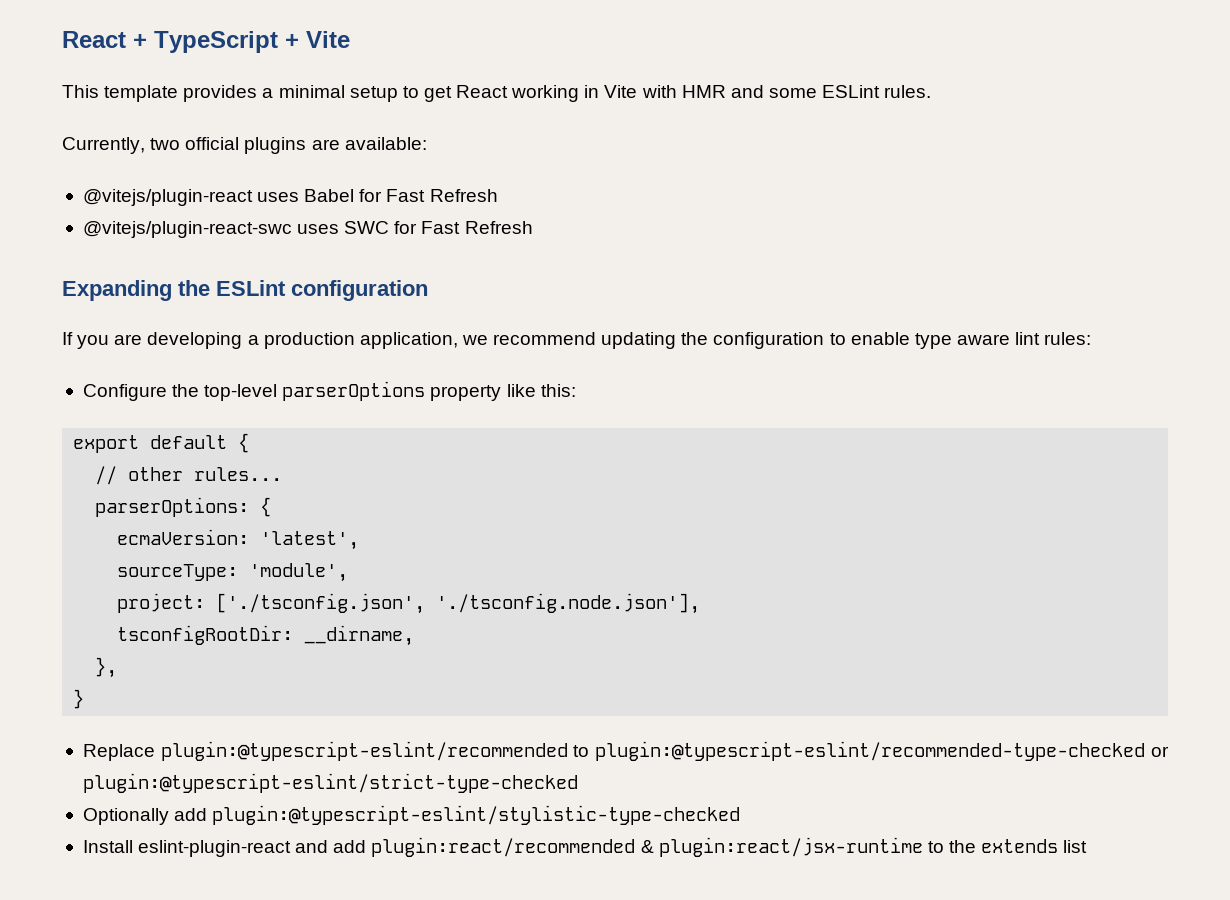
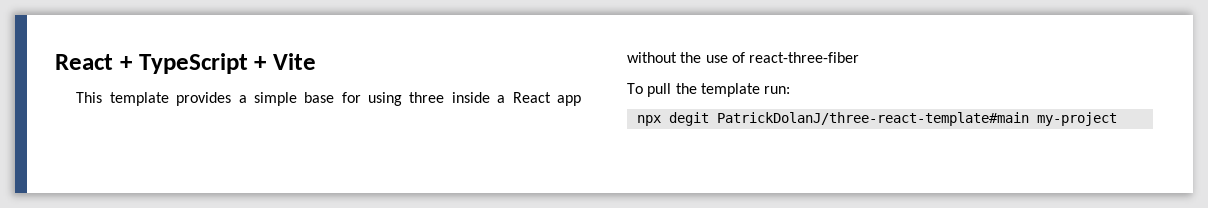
- This template provides a minimal setup to get React working in Vite with HMR and some ESLint rules.
- Currently, two official plugins are available:
- @vitejs/plugin-react uses Babel for Fast Refresh
- @vitejs/plugin-react-swc uses SWC for Fast Refresh
- Expanding the ESLint configuration
- If you are developing a production application, we recommend updating the configuration to enable type aware lint rules:
- Configure the top-level parserOptions property like this:
- export default {
- // other rules...
- parserOptions: {
- ecmaVersion: 'latest',
- sourceType: 'module',
- project: ['./tsconfig.json', './tsconfig.node.json'],
- tsconfigRootDir: __dirname,
- },
- }
- Replace plugin:@typescript-eslint/recommended to plugin:@typescript-eslint/recommended-type-checked or plugin:@typescript-eslint/strict-type-checked
- Optionally add plugin:@typescript-eslint/stylistic-type-checked
- Install eslint-plugin-react and add plugin:react/recommended & plugin:react/jsx-runtime to the extends list
+ This template provides a simple base for using three inside a React app without the use of react-three-fiber
+ To pull the template run:
+ npx degit PatrickDolanJ/three-react-template#main my-project

